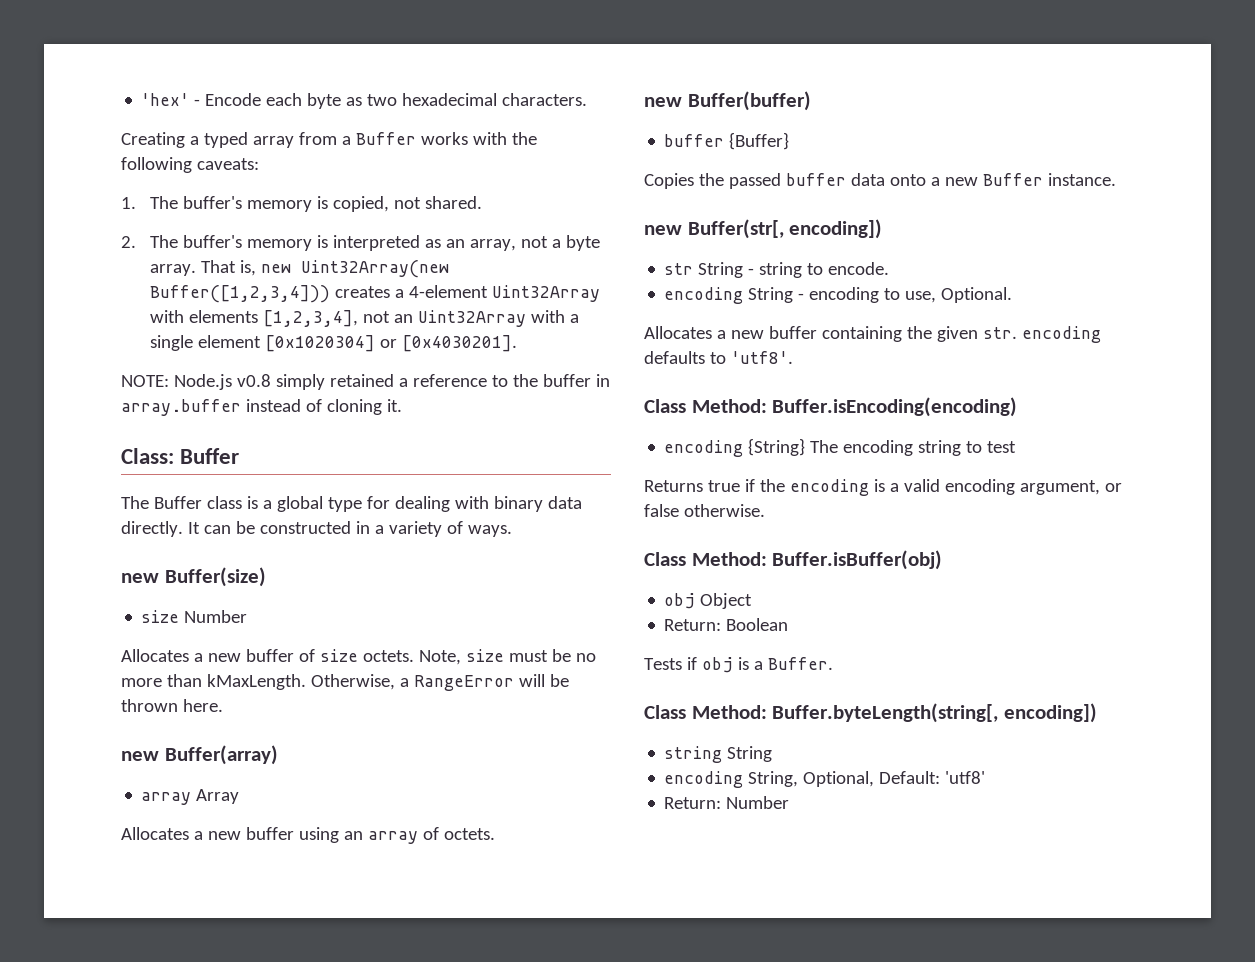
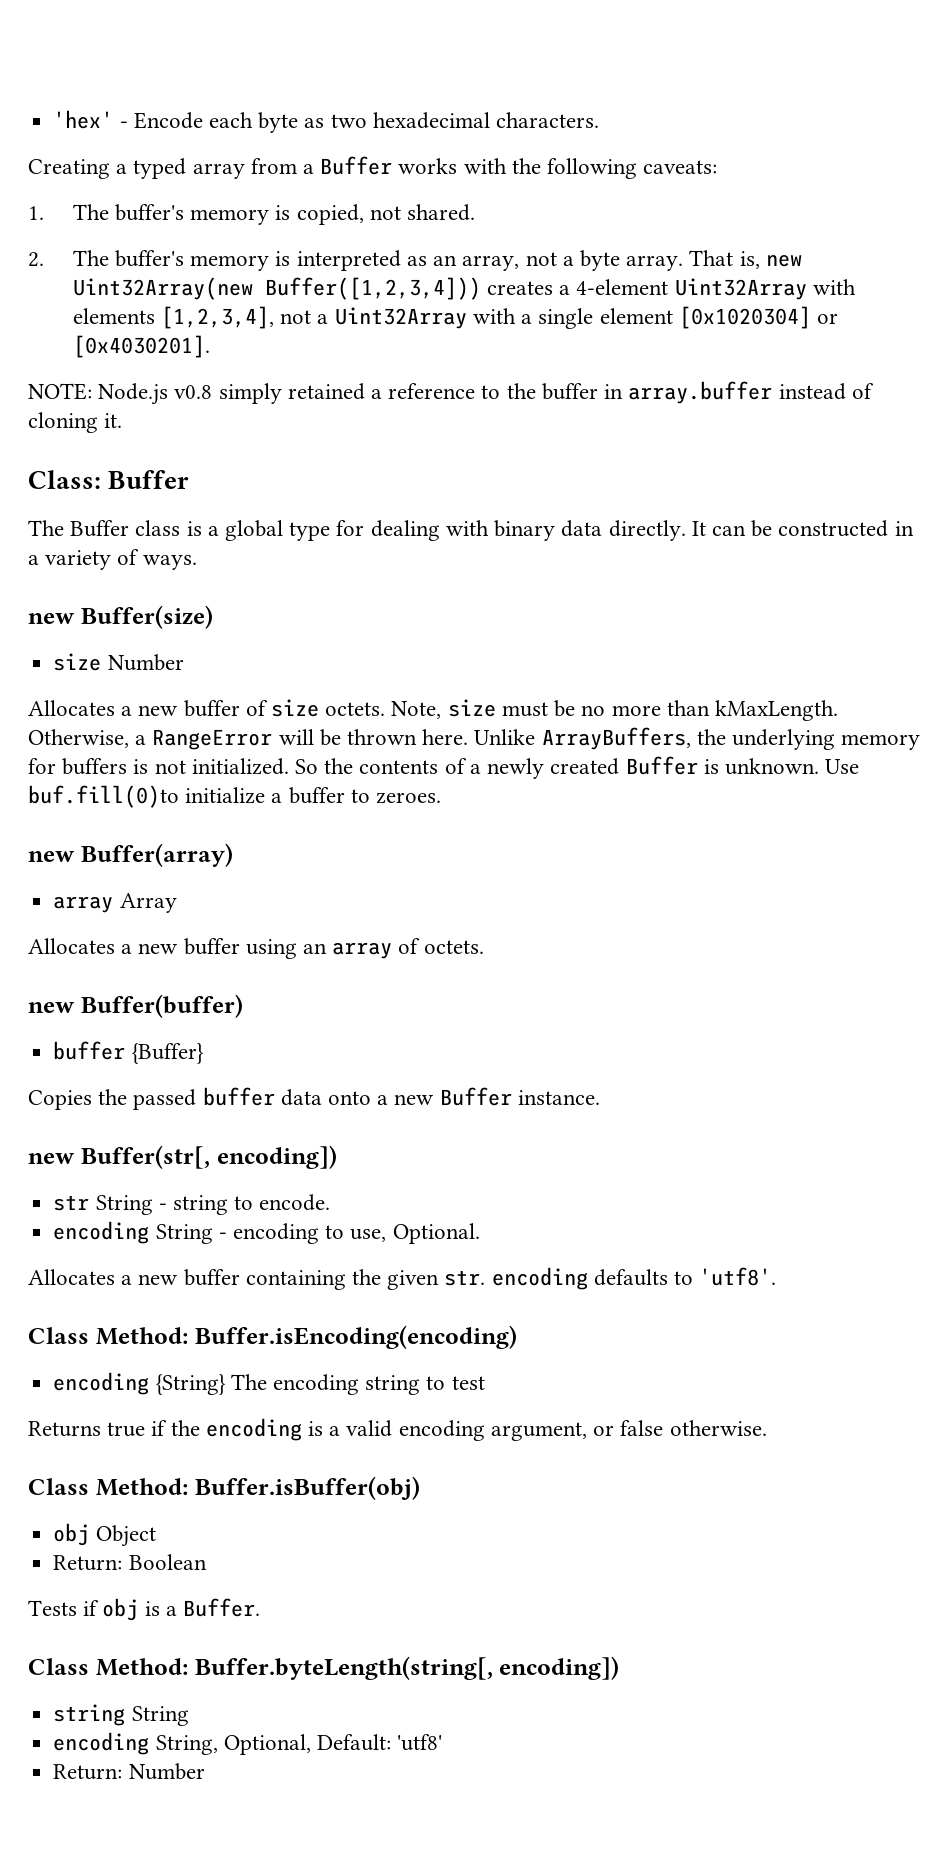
- That is, new Uint32Array(new Buffer([1,2,3,4])) creates a 4-element Uint32Array with elements [1,2,3,4], not an Uint32Array with a single element [0x1020304] or [0x4030201].
+ That is, new Uint32Array(new Buffer([1,2,3,4])) creates a 4-element Uint32Array with elements [1,2,3,4], not a Uint32Array with a single element [0x1020304] or [0x4030201].
+ Unlike ArrayBuffers, the underlying memory for buffers is not initialized. So the contents of a newly created Buffer is unknown. Use buf.fill(0)to initialize a buffer to zeroes.

